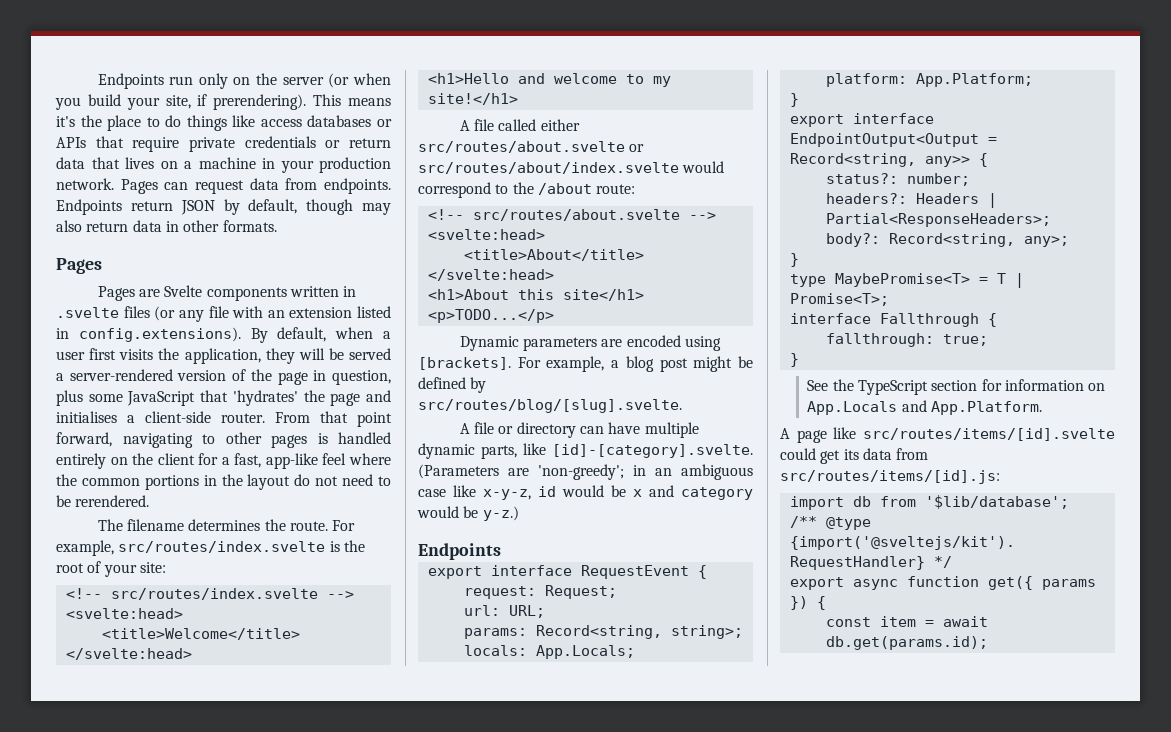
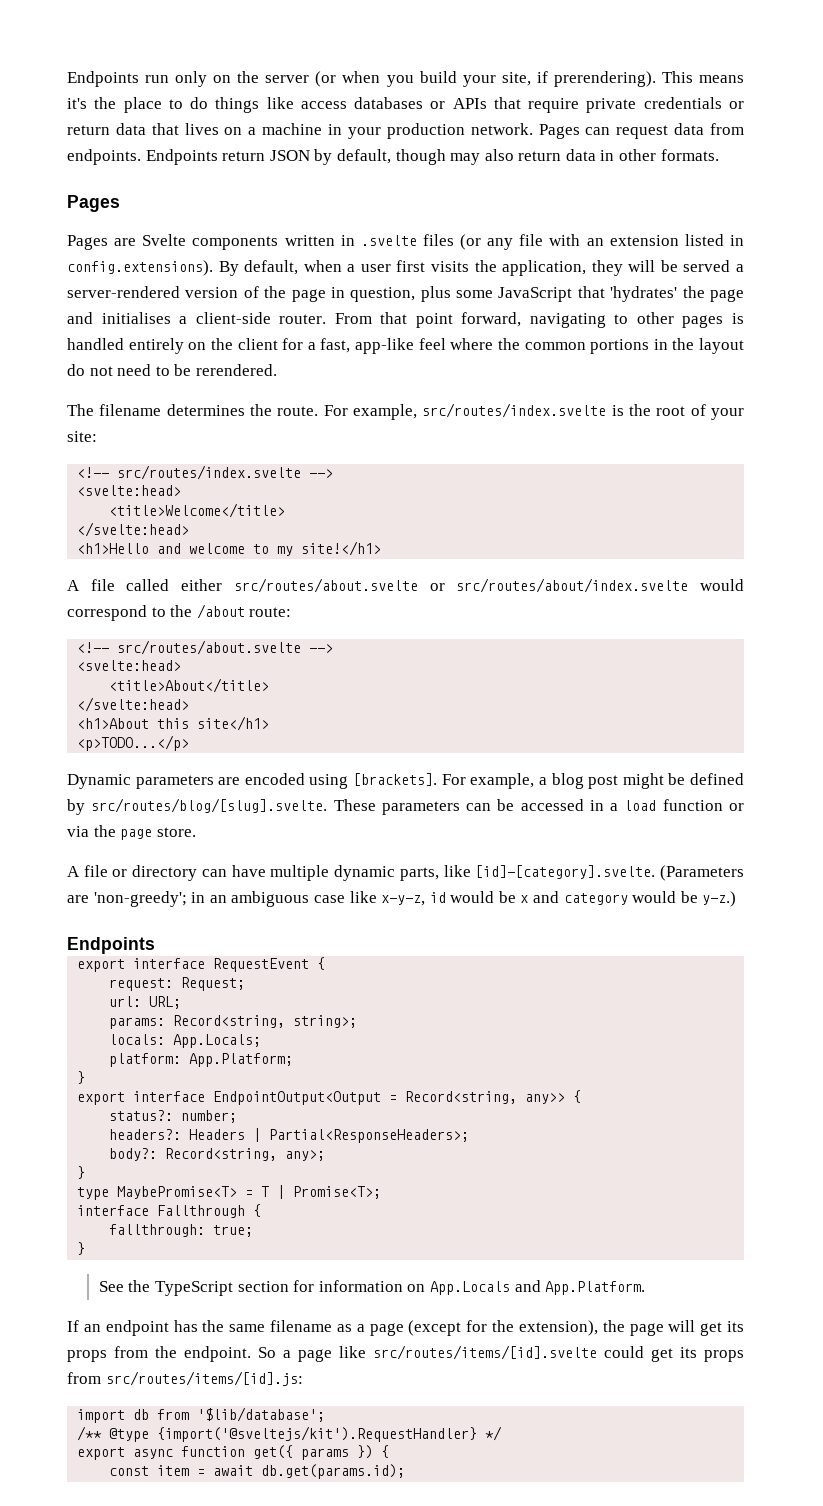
- For example, a blog post might be defined by src/routes/blog/[slug].svelte.
+ For example, a blog post might be defined by src/routes/blog/[slug].svelte. These parameters can be accessed in a load function or via the page store.
- A page like src/routes/items/[id].svelte could get its data from src/routes/items/[id].js:
+ If an endpoint has the same filename as a page (except for the extension), the page will get its props from the endpoint. So a page like src/routes/items/[id].svelte could get its props from src/routes/items/[id].js:

